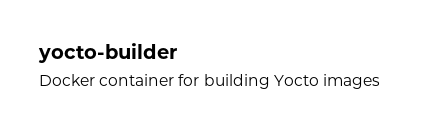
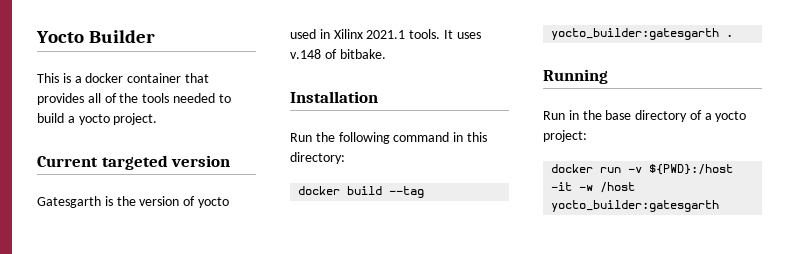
- yocto-builder
- Docker container for building Yocto images
+ Yocto Builder
+ This is a docker container that provides all of the tools needed to build a yocto project.
+ Current targeted version
+ Gatesgarth is the version of yocto used in Xilinx 2021.1 tools. It uses v.148 of bitbake.
+ Installation
+ Run the following command in this directory:
+ docker build --tag yocto_builder:gatesgarth .
+ Running
+ Run in the base directory of a yocto project:
+ docker run -v ${PWD}:/host -it -w /host yocto_builder:gatesgarth

